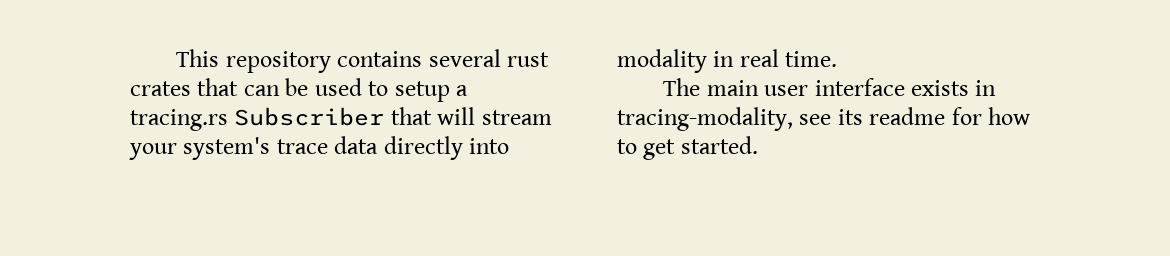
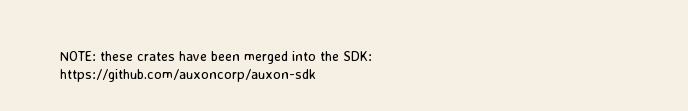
- This repository contains several rust crates that can be used to setup a tracing.rs Subscriber that will stream your system's trace data directly into modality in real time.
- The main user interface exists in tracing-modality, see its readme for how to get started.
+ NOTE: these crates have been merged into the SDK: https://github.com/auxoncorp/auxon-sdk

